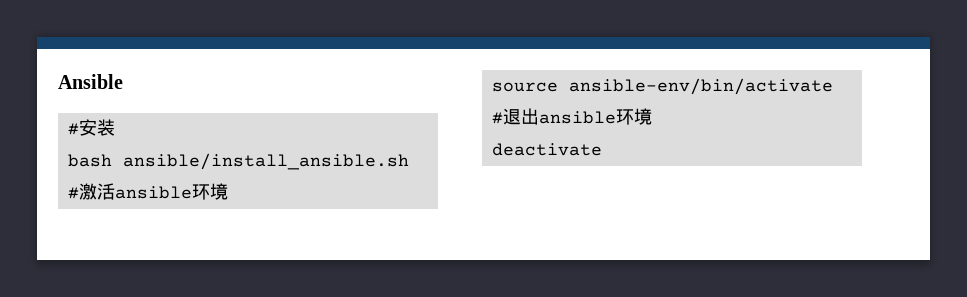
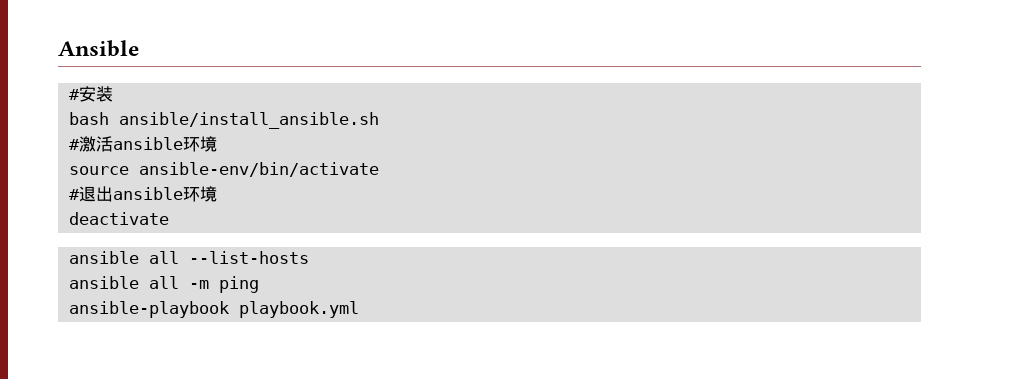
+ ansible all --list-hosts
+ ansible all -m ping
+ ansible-playbook playbook.yml

